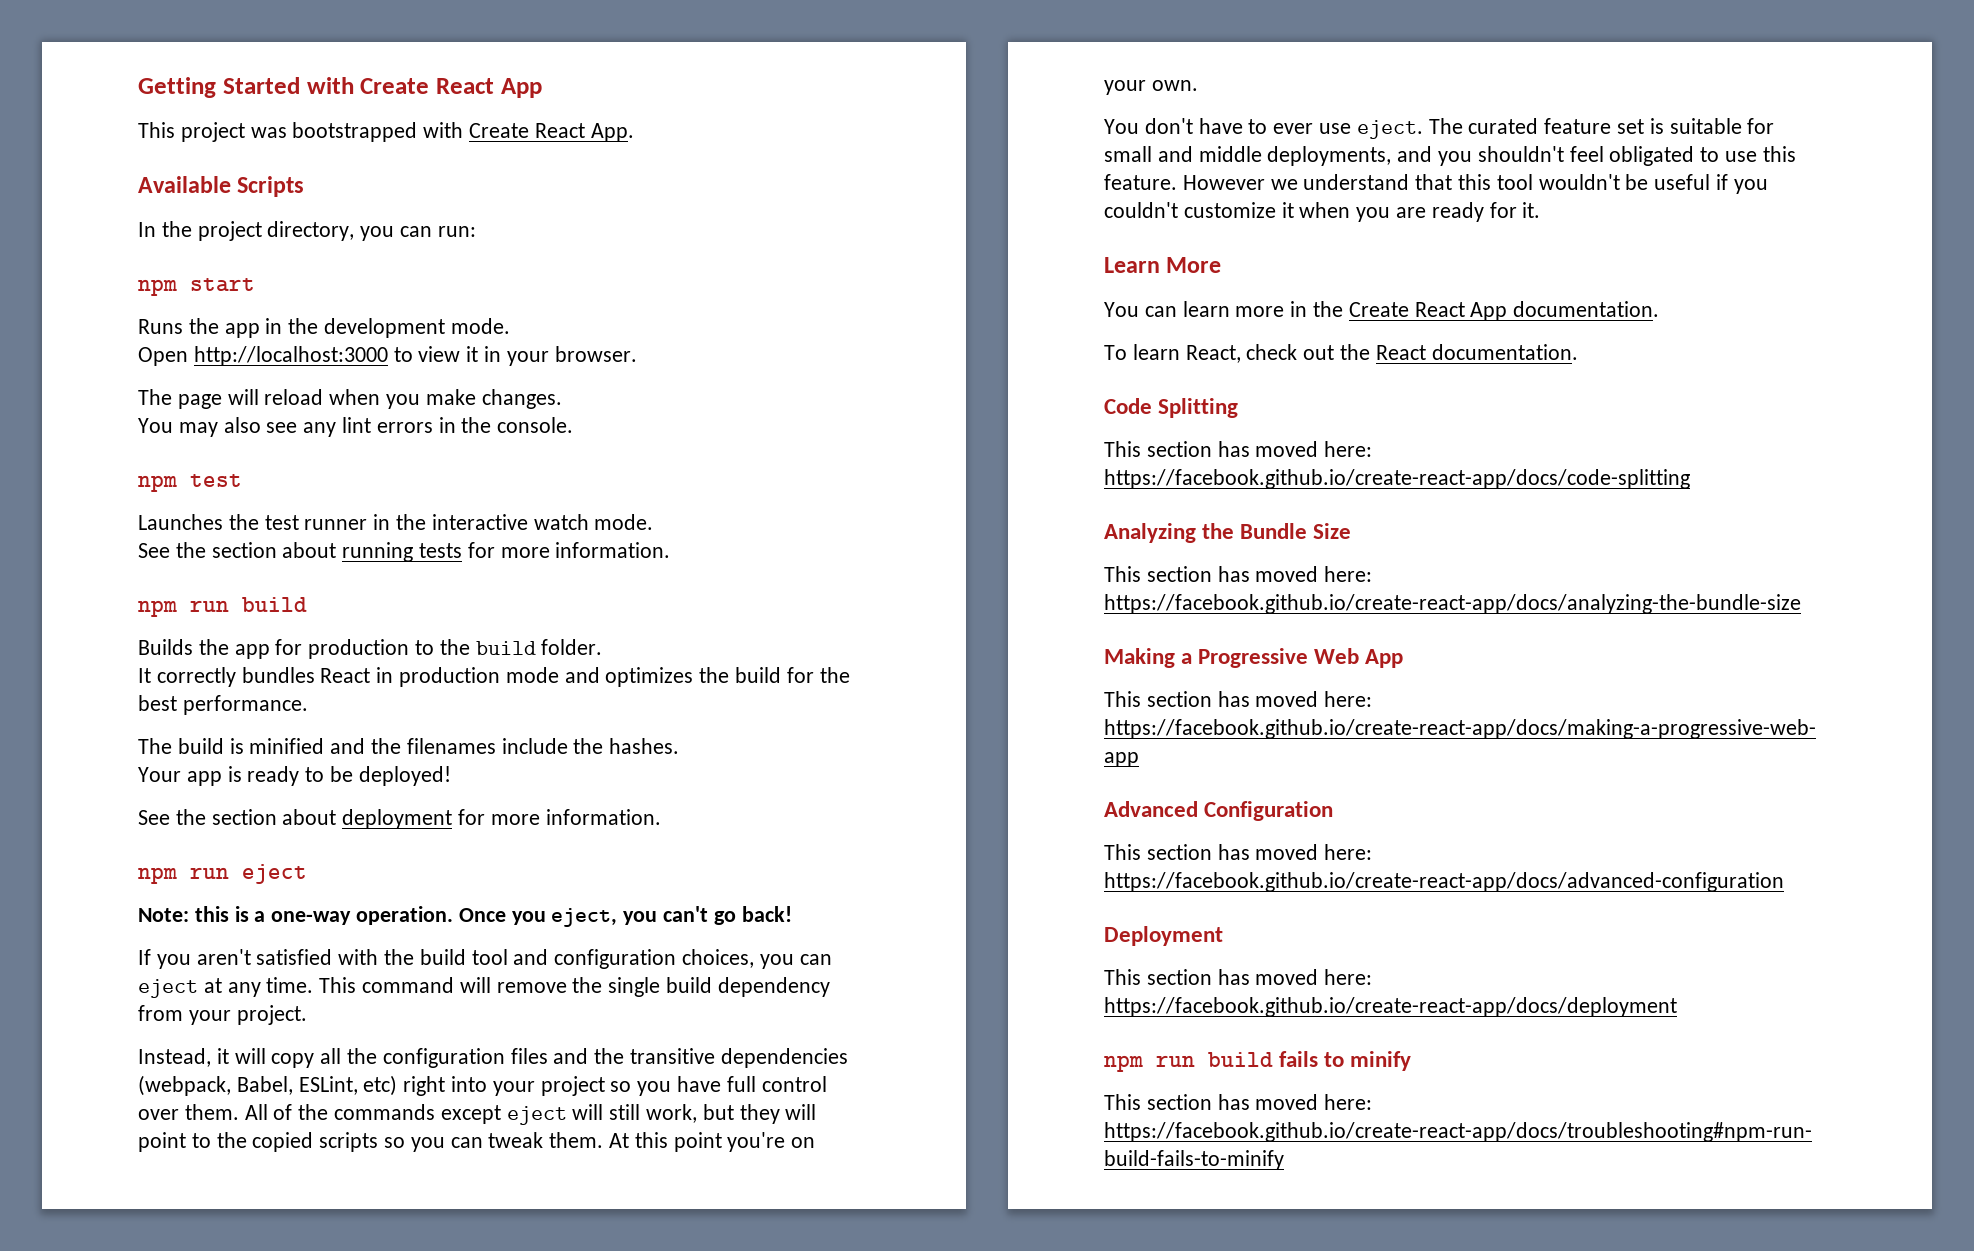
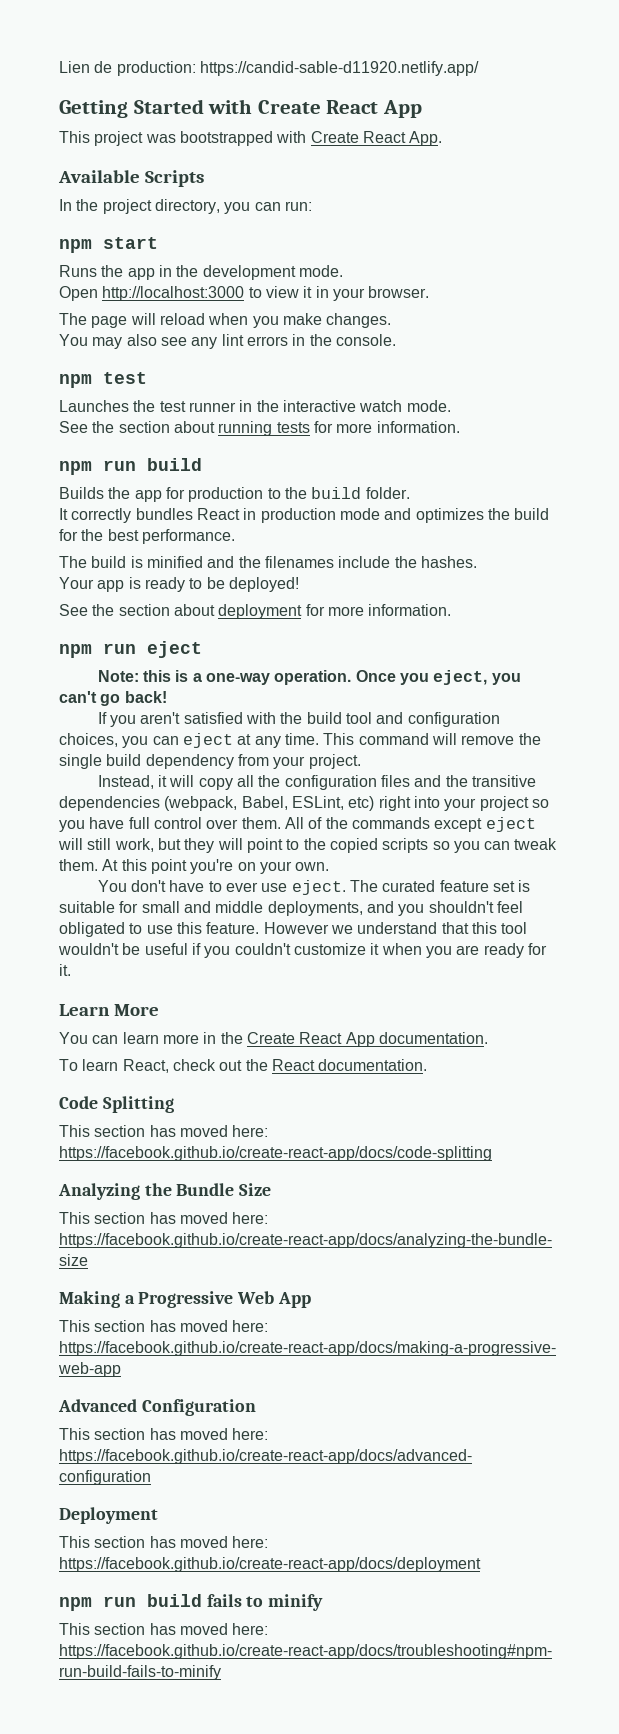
+ Lien de production: https://candid-sable-d11920.netlify.app/

